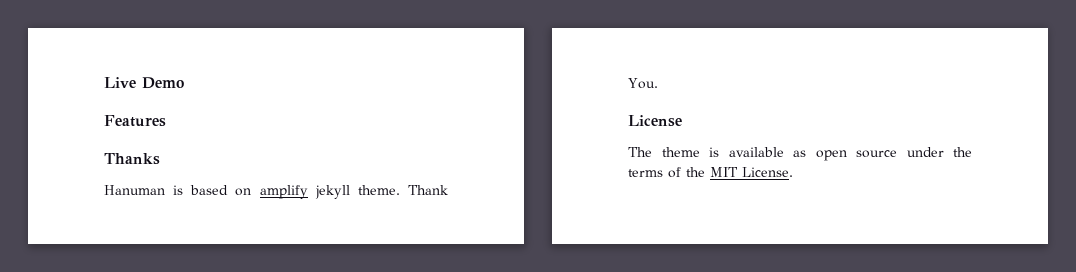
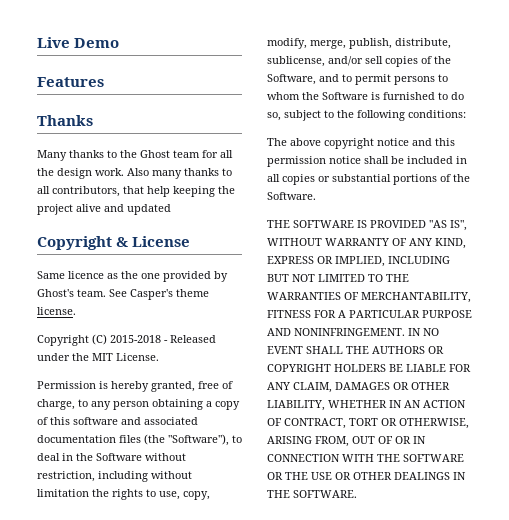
- Hanuman is based on amplify jekyll theme. Thank You.
- License
- The theme is available as open source under the terms of the MIT License.
+ Many thanks to the Ghost team for all the design work. Also many thanks to all contributors, that help keeping the project alive and updated
+ Copyright & License
+ Same licence as the one provided by Ghost's team. See Casper's theme license.
+ Copyright (C) 2015-2018 - Released under the MIT License.
+ Permission is hereby granted, free of charge, to any person obtaining a copy of this software and associated documentation files (the "Software"), to deal in the Software without restriction, including without limitation the rights to use, copy, modify, merge, publish, distribute, sublicense, and/or sell copies of the Software, and to permit persons to whom the Software is furnished to do so, subject to the following conditions:
+ The above copyright notice and this permission notice shall be included in all copies or substantial portions of the Software.
+ THE SOFTWARE IS PROVIDED "AS IS", WITHOUT WARRANTY OF ANY KIND, EXPRESS OR IMPLIED, INCLUDING BUT NOT LIMITED TO THE WARRANTIES OF MERCHANTABILITY, FITNESS FOR A PARTICULAR PURPOSE AND NONINFRINGEMENT. IN NO EVENT SHALL THE AUTHORS OR COPYRIGHT HOLDERS BE LIABLE FOR ANY CLAIM, DAMAGES OR OTHER LIABILITY, WHETHER IN AN ACTION OF CONTRACT, TORT OR OTHERWISE, ARISING FROM, OUT OF OR IN CONNECTION WITH THE SOFTWARE OR THE USE OR OTHER DEALINGS IN THE SOFTWARE.

